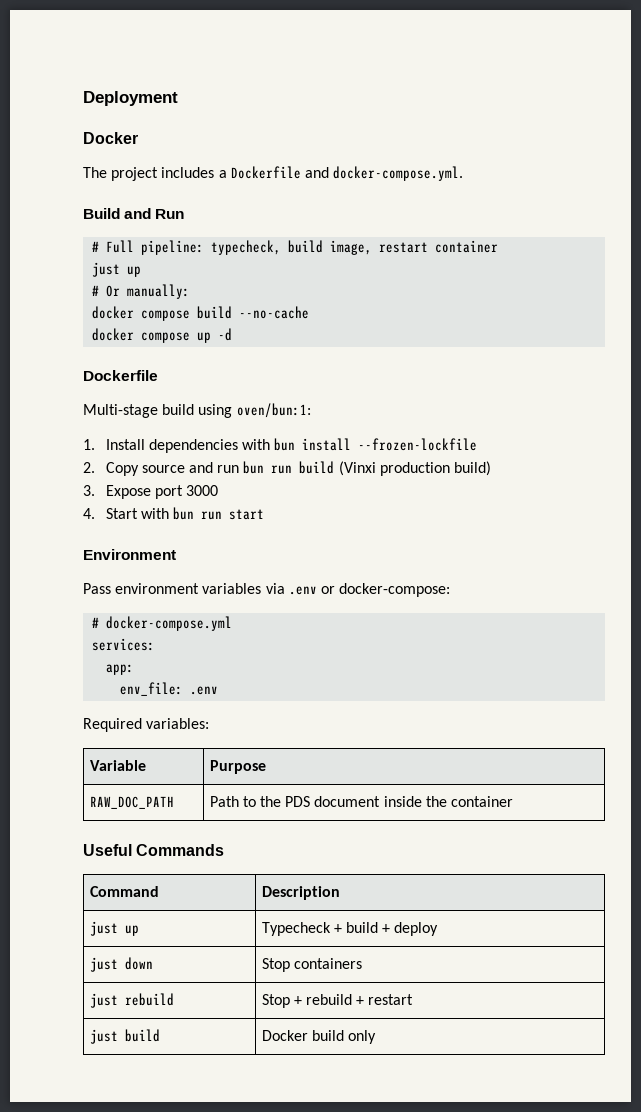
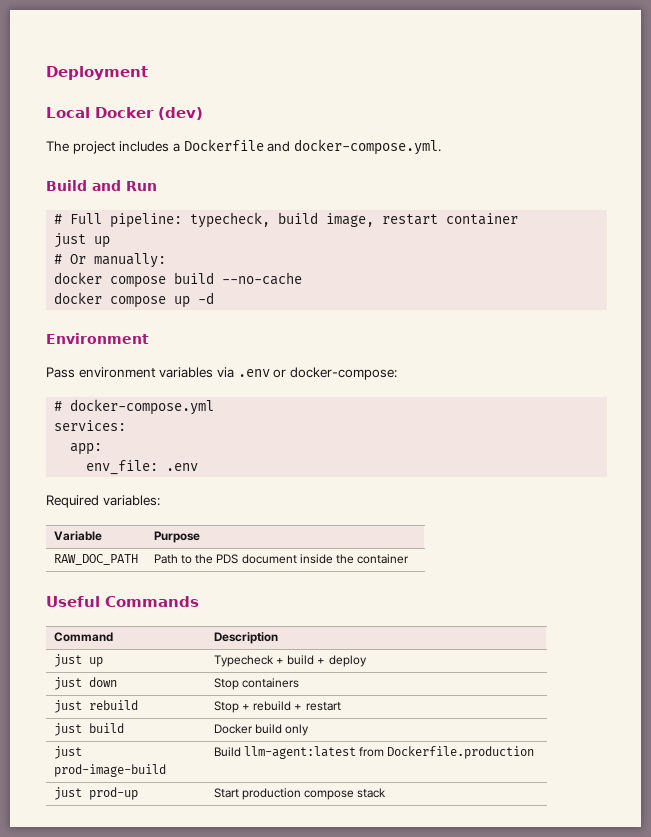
  Deployment
- Docker
+ Local Docker (dev)
  docker compose up -d
- Dockerfile
- Multi-stage build using oven/bun:1:
- 1. Install dependencies with bun install --frozen-lockfile
- 2. Copy source and run bun run build (Vinxi production build)
- 3. Expose port 3000
- 4. Start with bun run start
+ just prod-image-build | Build llm-agent:latest from Dockerfile.production
+ just prod-up | Start production compose stack

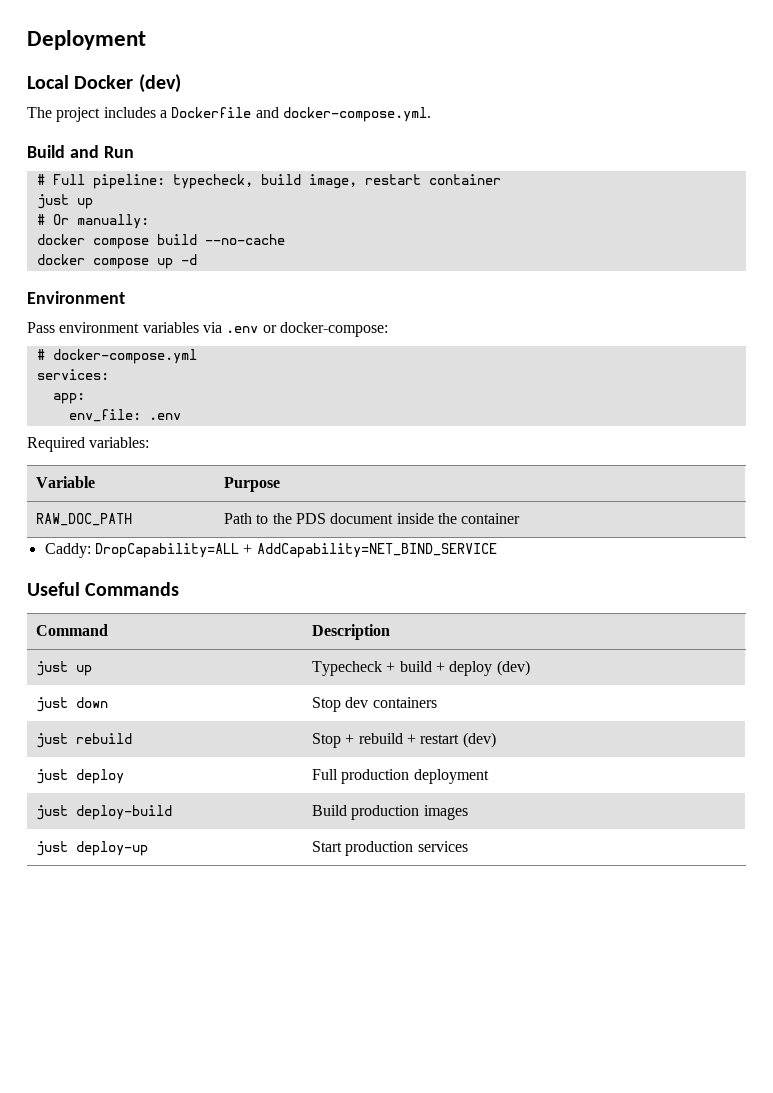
+ Caddy: DropCapability=ALL + AddCapability=NET_BIND_SERVICE
- just up | Typecheck + build + deploy
+ just up | Typecheck + build + deploy (dev)
- just down | Stop containers
+ just down | Stop dev containers
- just rebuild | Stop + rebuild + restart
- just build | Docker build only
- just prod-image-build | Build llm-agent:latest from Dockerfile.production
- just prod-up | Start production compose stack
+ just rebuild | Stop + rebuild + restart (dev)
+ just deploy | Full production deployment
+ just deploy-build | Build production images
+ just deploy-up | Start production services

